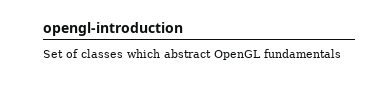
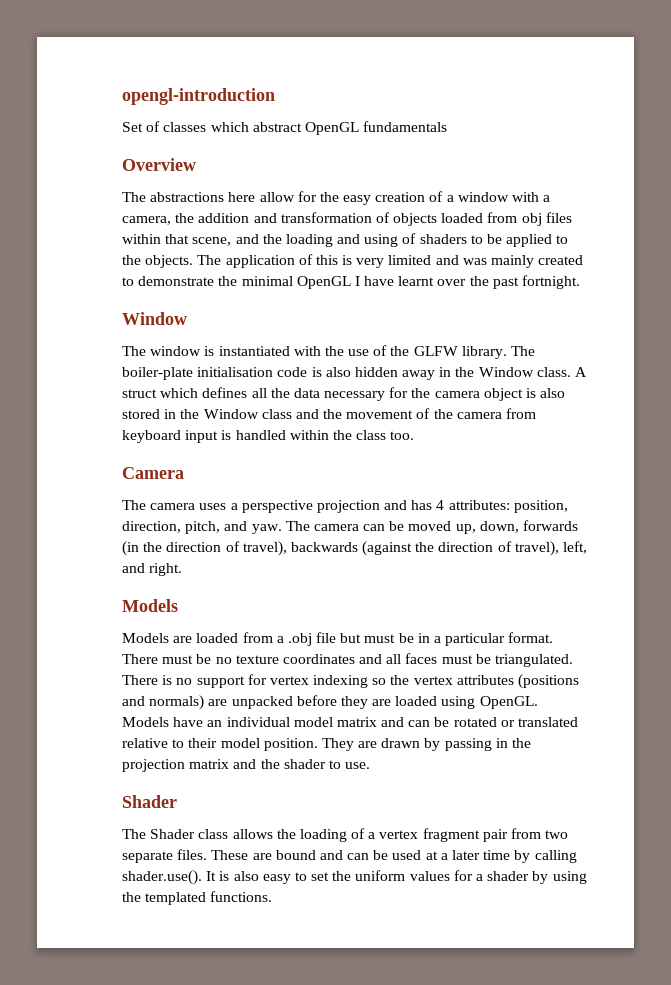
+ Overview
+ The abstractions here allow for the easy creation of a window with a camera, the addition and transformation of objects loaded from obj files within that scene, and the loading and using of shaders to be applied to the objects. The application of this is very limited and was mainly created to demonstrate the minimal OpenGL I have learnt over the past fortnight.
+ Window
+ The window is instantiated with the use of the GLFW library. The boiler-plate initialisation code is also hidden away in the Window class. A struct which defines all the data necessary for the camera object is also stored in the Window class and the movement of the camera from keyboard input is handled within the class too.
+ Camera
+ The camera uses a perspective projection and has 4 attributes: position, direction, pitch, and yaw. The camera can be moved up, down, forwards (in the direction of travel), backwards (against the direction of travel), left, and right.
+ Models
+ Models are loaded from a .obj file but must be in a particular format. There must be no texture coordinates and all faces must be triangulated. There is no support for vertex indexing so the vertex attributes (positions and normals) are unpacked before they are loaded using OpenGL. Models have an individual model matrix and can be rotated or translated relative to their model position. They are drawn by passing in the projection matrix and the shader to use.
+ Shader
+ The Shader class allows the loading of a vertex fragment pair from two separate files. These are bound and can be used at a later time by calling shader.use(). It is also easy to set the uniform values for a shader by using the templated functions.

